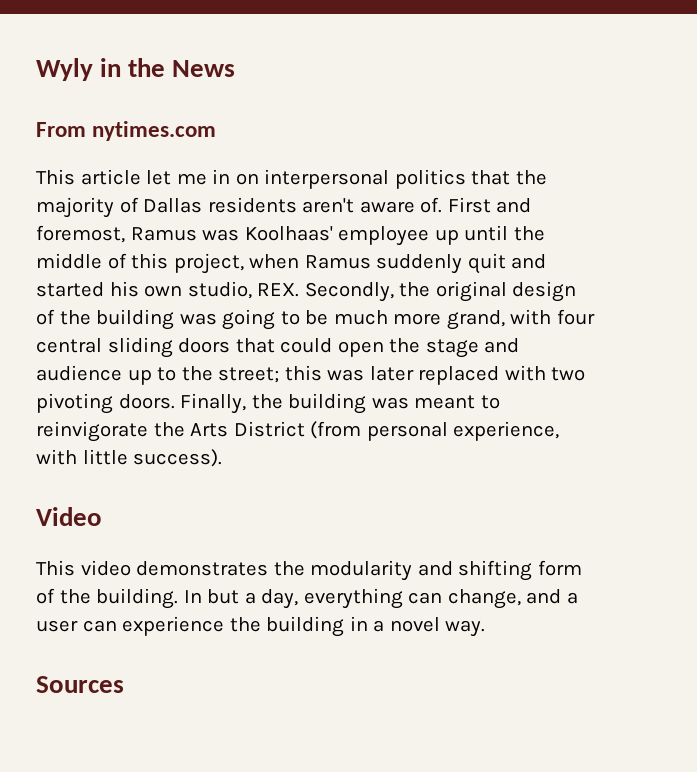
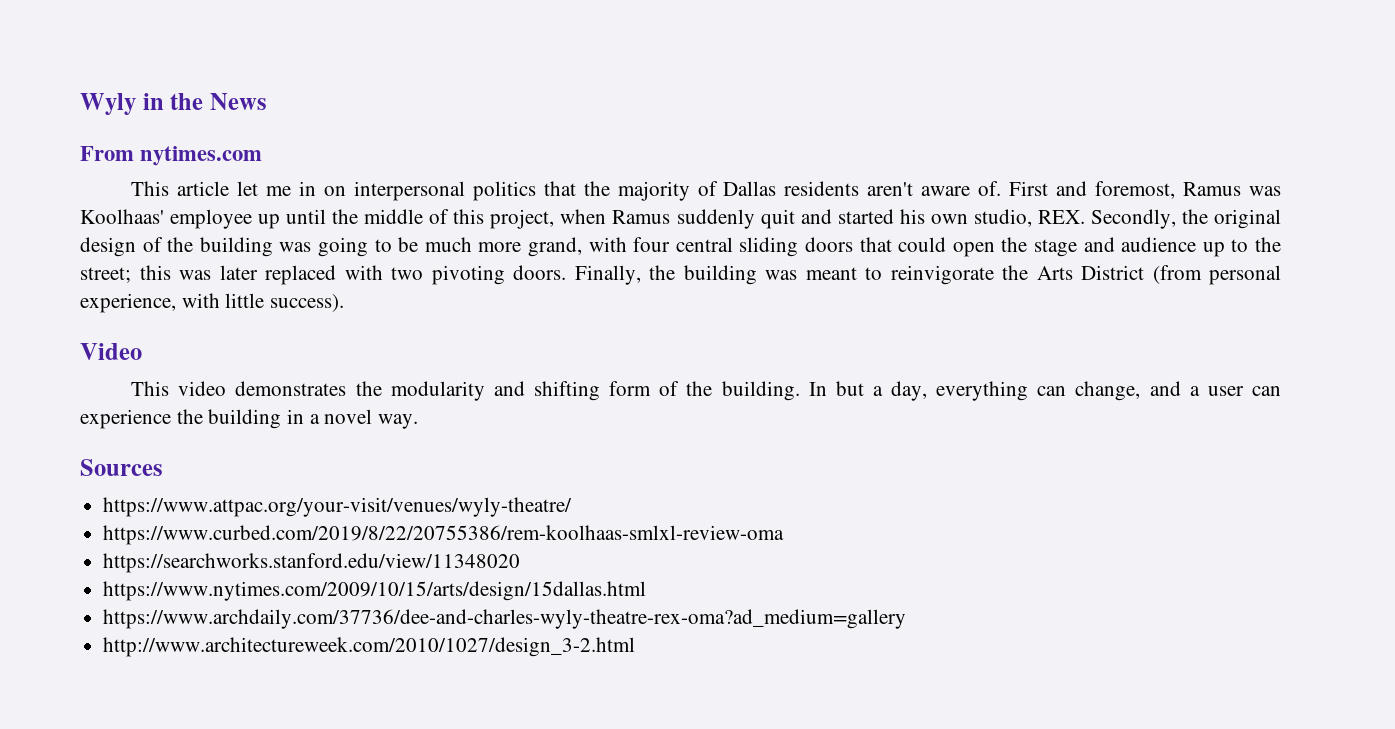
+ https://www.attpac.org/your-visit/venues/wyly-theatre/
+ https://www.curbed.com/2019/8/22/20755386/rem-koolhaas-smlxl-review-oma
+ https://searchworks.stanford.edu/view/11348020
+ https://www.nytimes.com/2009/10/15/arts/design/15dallas.html
+ https://www.archdaily.com/37736/dee-and-charles-wyly-theatre-rex-oma?ad_medium=gallery
+ http://www.architectureweek.com/2010/1027/design_3-2.html

